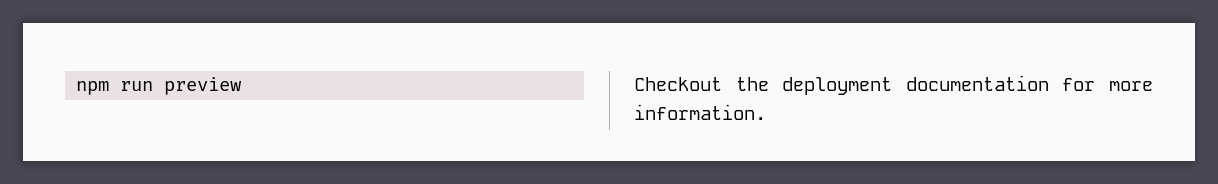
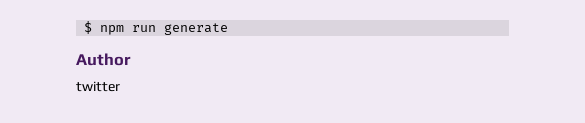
- npm run preview
- Checkout the deployment documentation for more information.
+ $ npm run generate
+ Author
+ twitter

